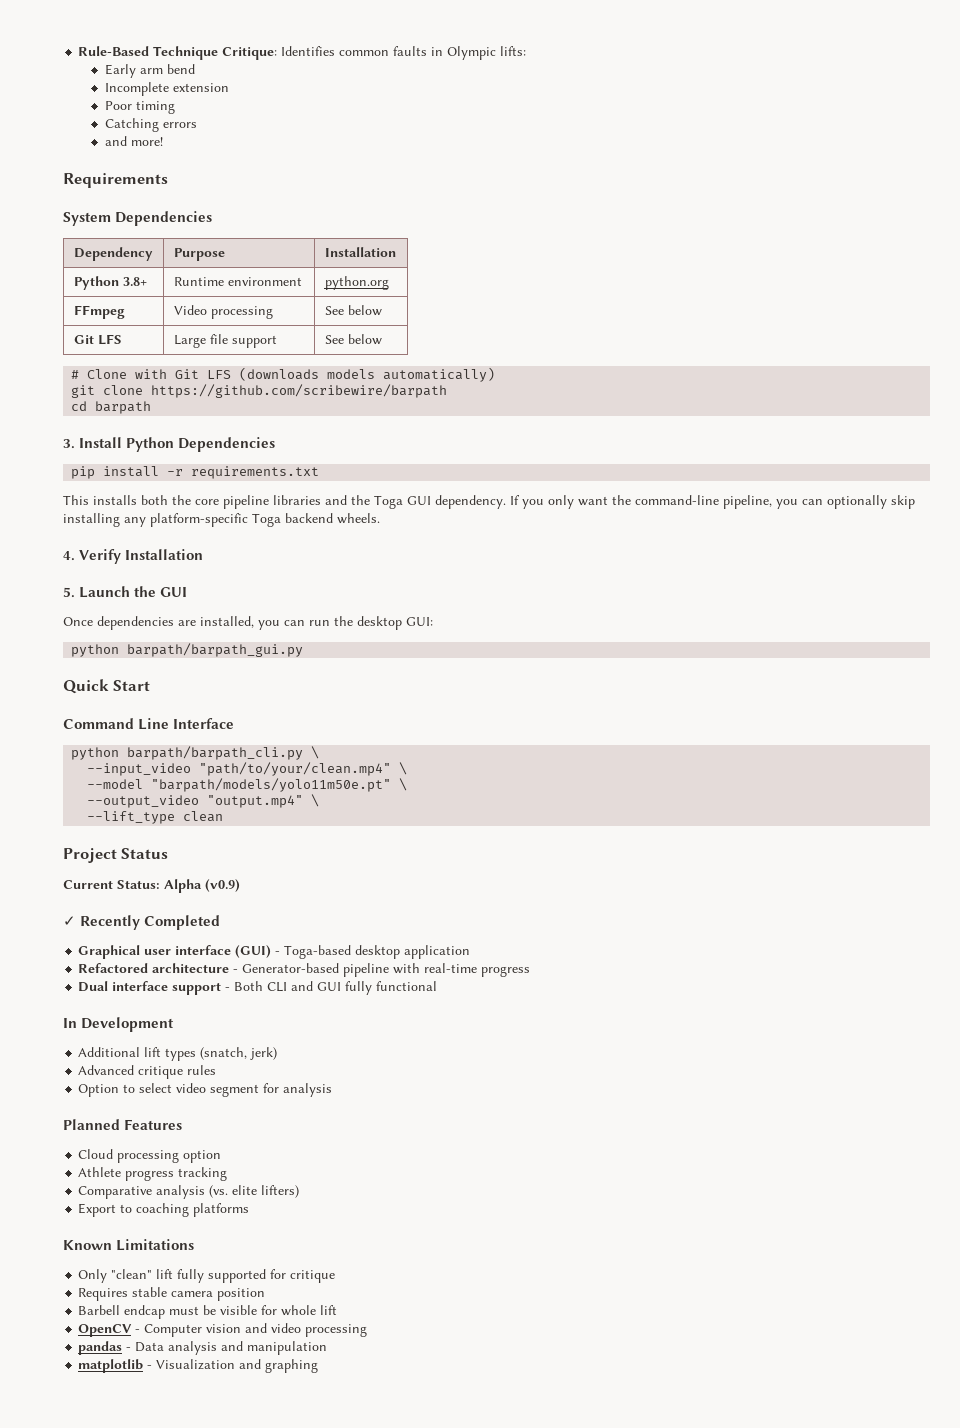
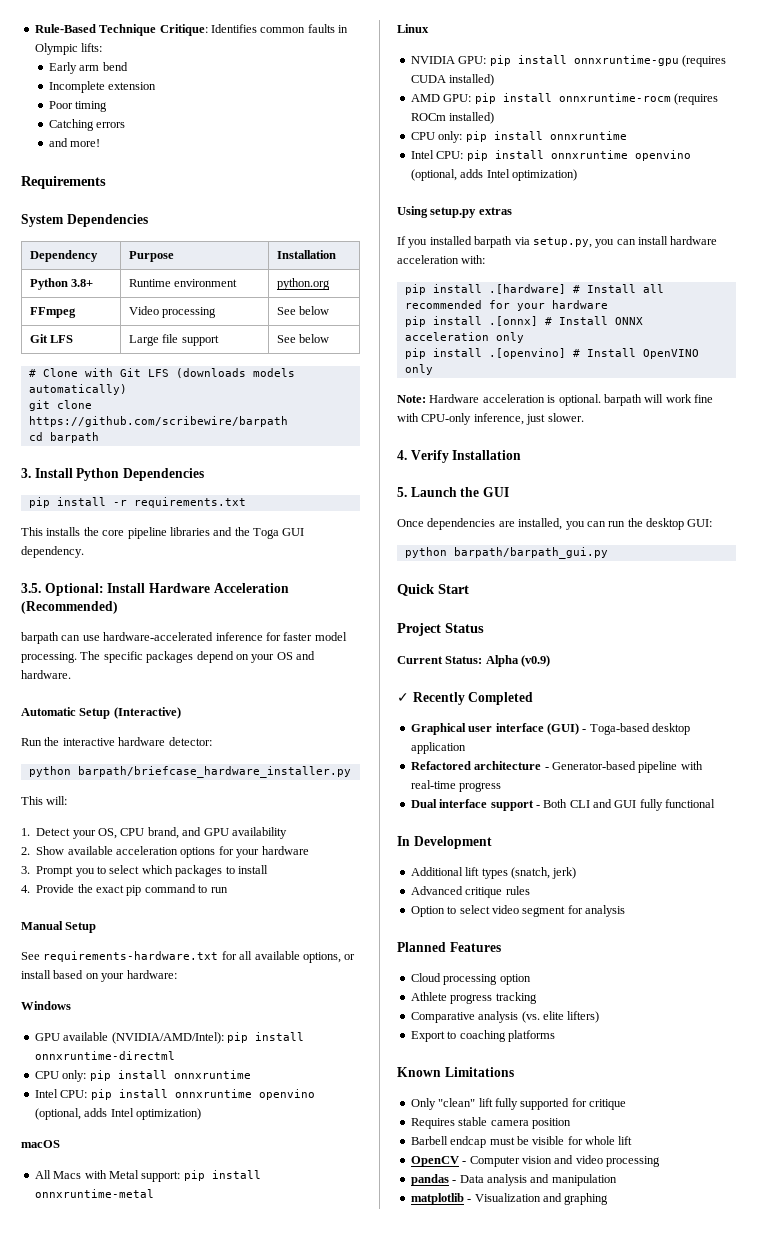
- This installs both the core pipeline libraries and the Toga GUI dependency. If you only want the command-line pipeline, you can optionally skip installing any platform-specific Toga backend wheels.
+ This installs the core pipeline libraries and the Toga GUI dependency.
+ 3.5. Optional: Install Hardware Acceleration (Recommended)
+ barpath can use hardware-accelerated inference for faster model processing. The specific packages depend on your OS and hardware.
+ Automatic Setup (Interactive)
+ Run the interactive hardware detector:
+ python barpath/briefcase_hardware_installer.py
+ This will:
+ 1. Detect your OS, CPU brand, and GPU availability
+ 2. Show available acceleration options for your hardware
+ 3. Prompt you to select which packages to install
+ 4. Provide the exact pip command to run
+ Manual Setup
+ See requirements-hardware.txt for all available options, or install based on your hardware:
+ Windows
+ GPU available (NVIDIA/AMD/Intel): pip install onnxruntime-directml
+ CPU only: pip install onnxruntime
+ Intel CPU: pip install onnxruntime openvino (optional, adds Intel optimization)
+ macOS
+ All Macs with Metal support: pip install onnxruntime-metal
+ Linux
+ NVIDIA GPU: pip install onnxruntime-gpu (requires CUDA installed)
+ AMD GPU: pip install onnxruntime-rocm (requires ROCm installed)
+ CPU only: pip install onnxruntime
+ Intel CPU: pip install onnxruntime openvino (optional, adds Intel optimization)
+ Using setup.py extras
+ If you installed barpath via setup.py, you can install hardware acceleration with:
+ pip install .[hardware] # Install all recommended for your hardware
+ pip install .[onnx] # Install ONNX acceleration only
+ pip install .[openvino] # Install OpenVINO only
+ Note: Hardware acceleration is optional. barpath will work fine with CPU-only inference, just slower.
- Command Line Interface
- python barpath/barpath_cli.py \
- --input_video "path/to/your/clean.mp4" \
- --model "barpath/models/yolo11m50e.pt" \
- --output_video "output.mp4" \
- --lift_type clean

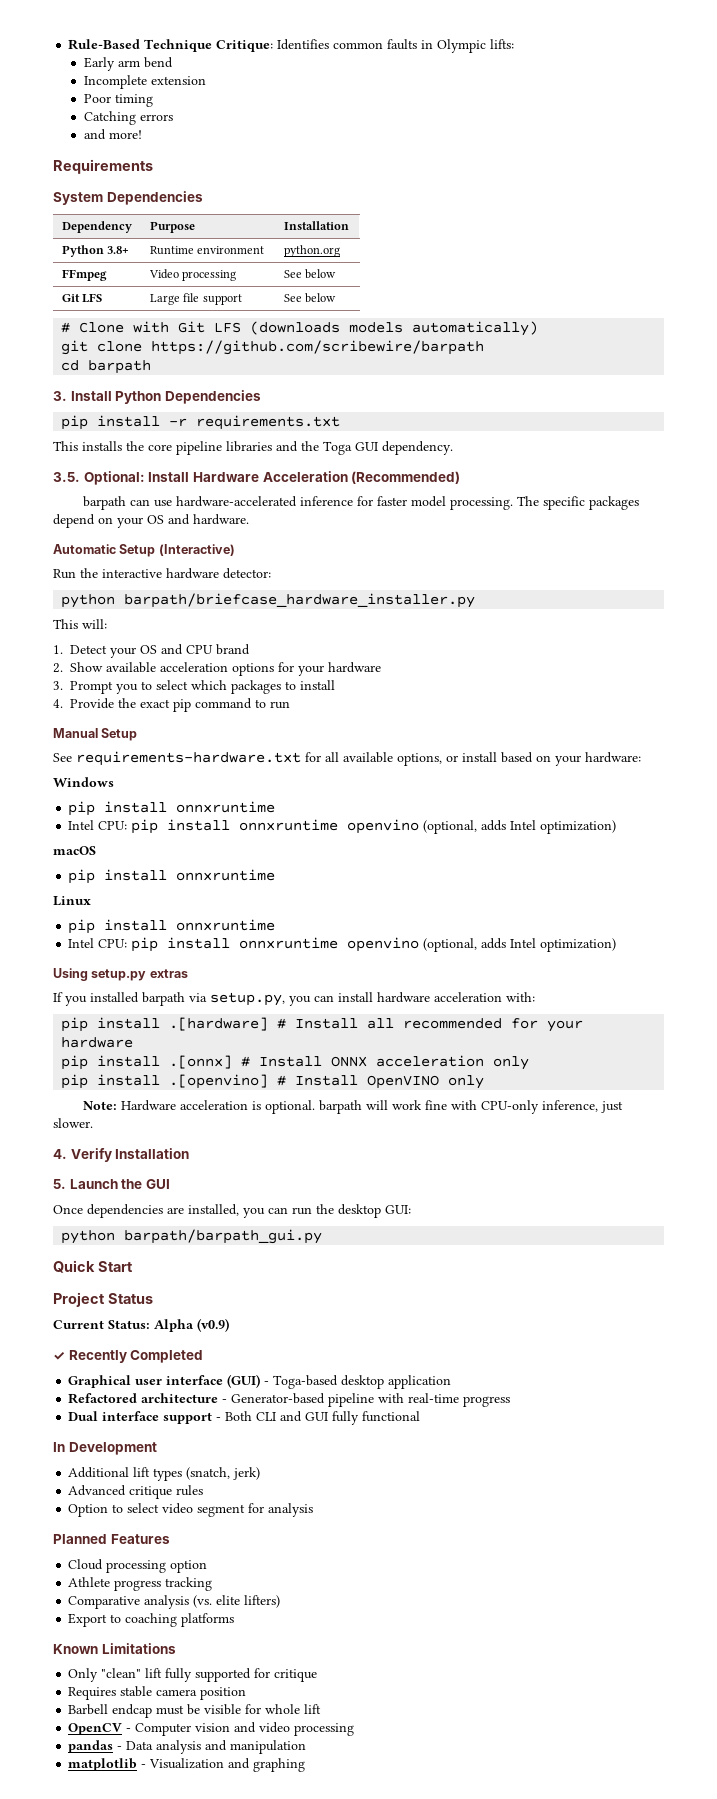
- 1. Detect your OS, CPU brand, and GPU availability
+ 1. Detect your OS and CPU brand
  Windows
- GPU available (NVIDIA/AMD/Intel): pip install onnxruntime-directml
- CPU only: pip install onnxruntime
+ pip install onnxruntime
  macOS
- All Macs with Metal support: pip install onnxruntime-metal
+ pip install onnxruntime
  Linux
- NVIDIA GPU: pip install onnxruntime-gpu (requires CUDA installed)
- AMD GPU: pip install onnxruntime-rocm (requires ROCm installed)
- CPU only: pip install onnxruntime
+ pip install onnxruntime

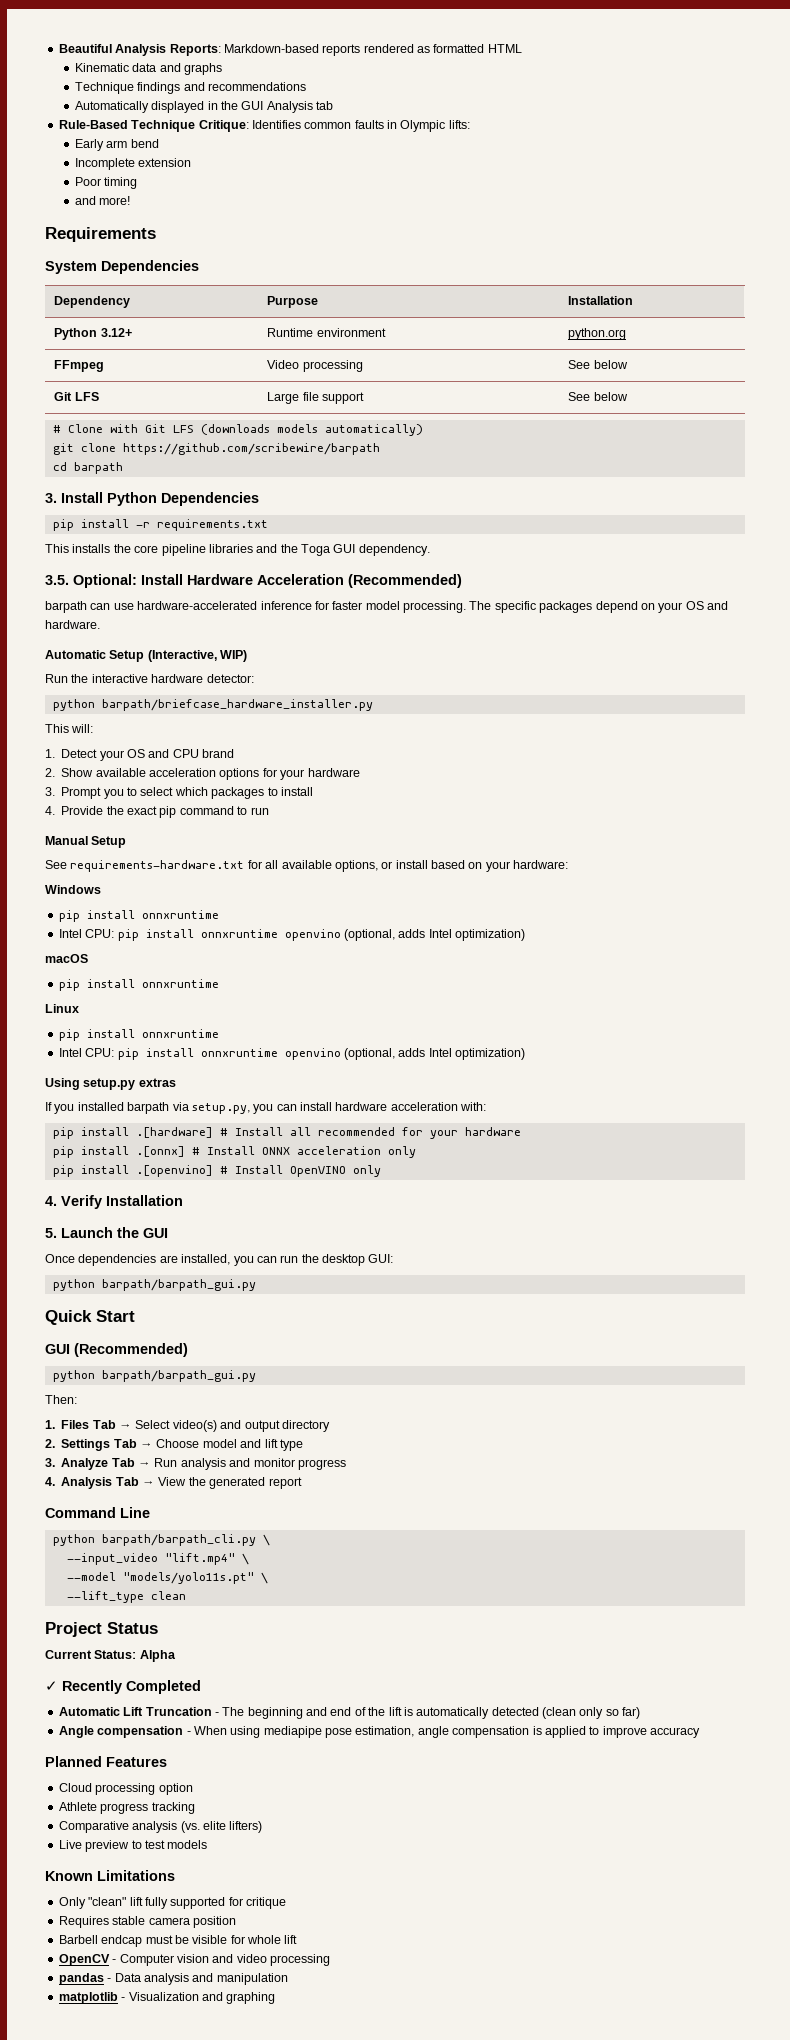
+ Beautiful Analysis Reports: Markdown-based reports rendered as formatted HTML
+ Kinematic data and graphs
+ Technique findings and recommendations
+ Automatically displayed in the GUI Analysis tab
- Catching errors
- Python 3.8+ | Runtime environment | python.org
+ Python 3.12+ | Runtime environment | python.org
- Automatic Setup (Interactive)
+ Automatic Setup (Interactive, WIP)
- Note: Hardware acceleration is optional. barpath will work fine with CPU-only inference, just slower.
+ GUI (Recommended)
+ python barpath/barpath_gui.py
+ Then:
+ 1. Files Tab → Select video(s) and output directory
+ 2. Settings Tab → Choose model and lift type
+ 3. Analyze Tab → Run analysis and monitor progress
+ 4. Analysis Tab → View the generated report
+ Command Line
+ python barpath/barpath_cli.py \
+ --input_video "lift.mp4" \
+ --model "models/yolo11s.pt" \
+ --lift_type clean
- Current Status: Alpha (v0.9)
+ Current Status: Alpha
- Graphical user interface (GUI) - Toga-based desktop application
- Refactored architecture - Generator-based pipeline with real-time progress
- Dual interface support - Both CLI and GUI fully functional
- In Development
- Additional lift types (snatch, jerk)
- Advanced critique rules
- Option to select video segment for analysis
+ Automatic Lift Truncation - The beginning and end of the lift is automatically detected (clean only so far)
+ Angle compensation - When using mediapipe pose estimation, angle compensation is applied to improve accuracy
- Export to coaching platforms
+ Live preview to test models

